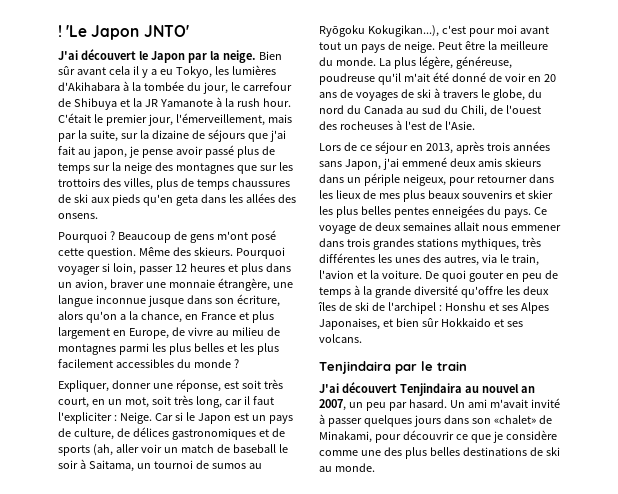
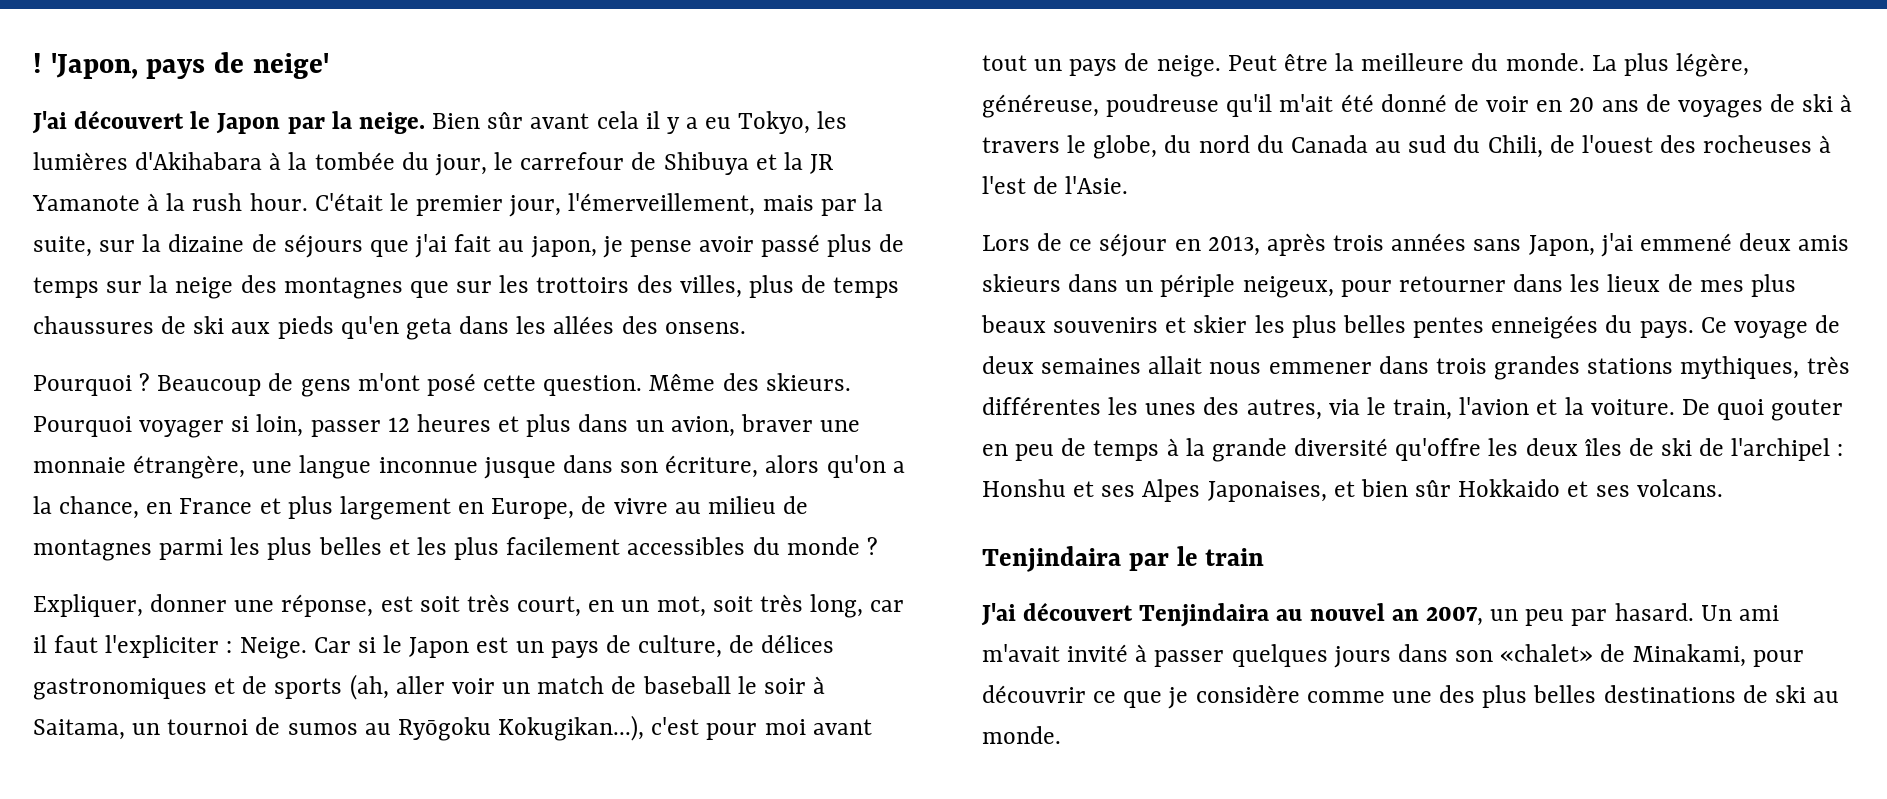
- 'Le Japon JNTO'
+ 'Japon, pays de neige'

